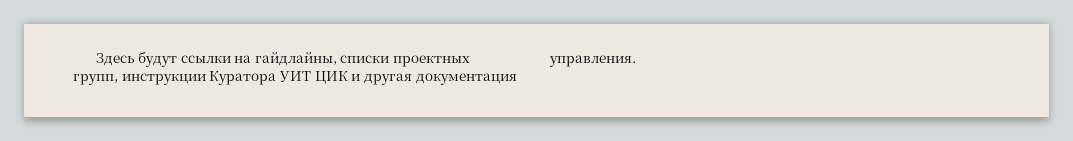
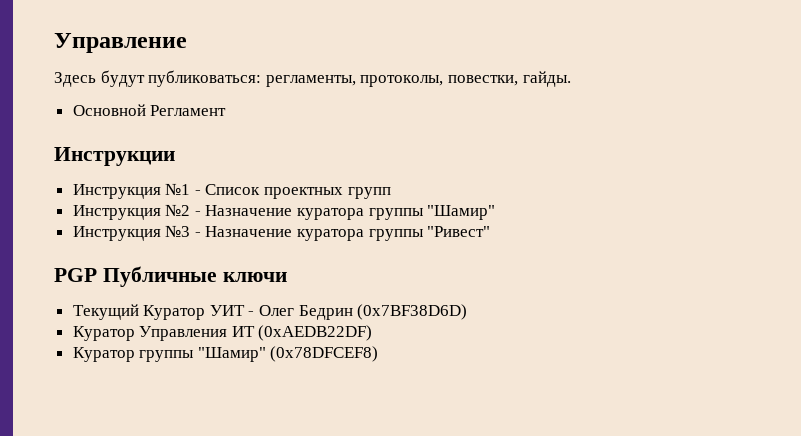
+ Управление
- Здесь будут ссылки на гайдлайны, списки проектных групп, инструкции Куратора УИТ ЦИК и другая документация управления.
+ Здесь будут публиковаться: регламенты, протоколы, повестки, гайды.
+ Основной Регламент
+ Инструкции
+ Инструкция №1 - Список проектных групп
+ Инструкция №2 - Назначение куратора группы "Шамир"
+ Инструкция №3 - Назначение куратора группы "Ривест"
+ PGP Публичные ключи
+ Текущий Куратор УИТ - Олег Бедрин (0x7BF38D6D)
+ Куратор Управления ИТ (0xAEDB22DF)
+ Куратор группы "Шамир" (0x78DFCEF8)

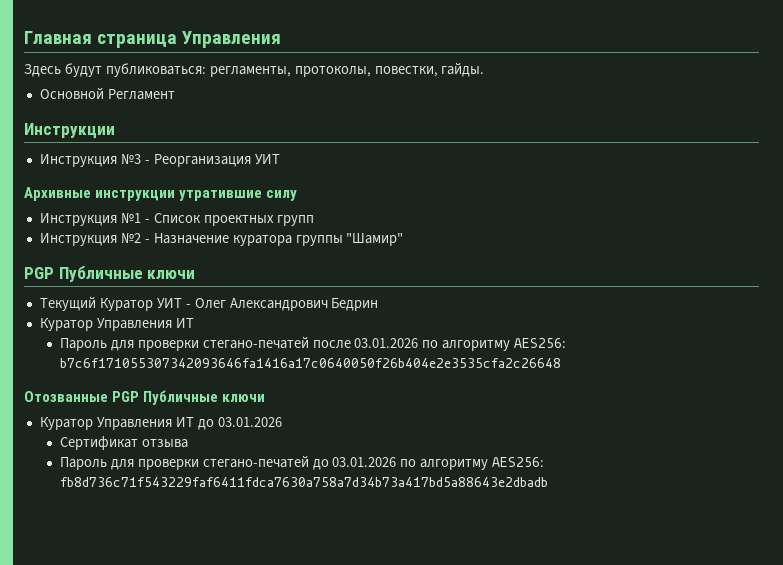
- Управление
+ Главная страница Управления
+ Инструкция №3 - Реорганизация УИТ
+ Архивные инструкции утратившие силу
- Инструкция №3 - Назначение куратора группы "Ривест"
- Текущий Куратор УИТ - Олег Бедрин (0x7BF38D6D)
- Куратор Управления ИТ (0xAEDB22DF)
- Куратор группы "Шамир" (0x78DFCEF8)
+ Текущий Куратор УИТ - Олег Александрович Бедрин
+ Куратор Управления ИТ
+ Пароль для проверки стегано-печатей после 03.01.2026 по алгоритму AES256: b7c6f171055307342093646fa1416a17c0640050f26b404e2e3535cfa2c26648
+ Отозванные PGP Публичные ключи
+ Куратор Управления ИТ до 03.01.2026
+ Сертификат отзыва
+ Пароль для проверки стегано-печатей до 03.01.2026 по алгоритму AES256: fb8d736c71f543229faf6411fdca7630a758a7d34b73a417bd5a88643e2dbadb

